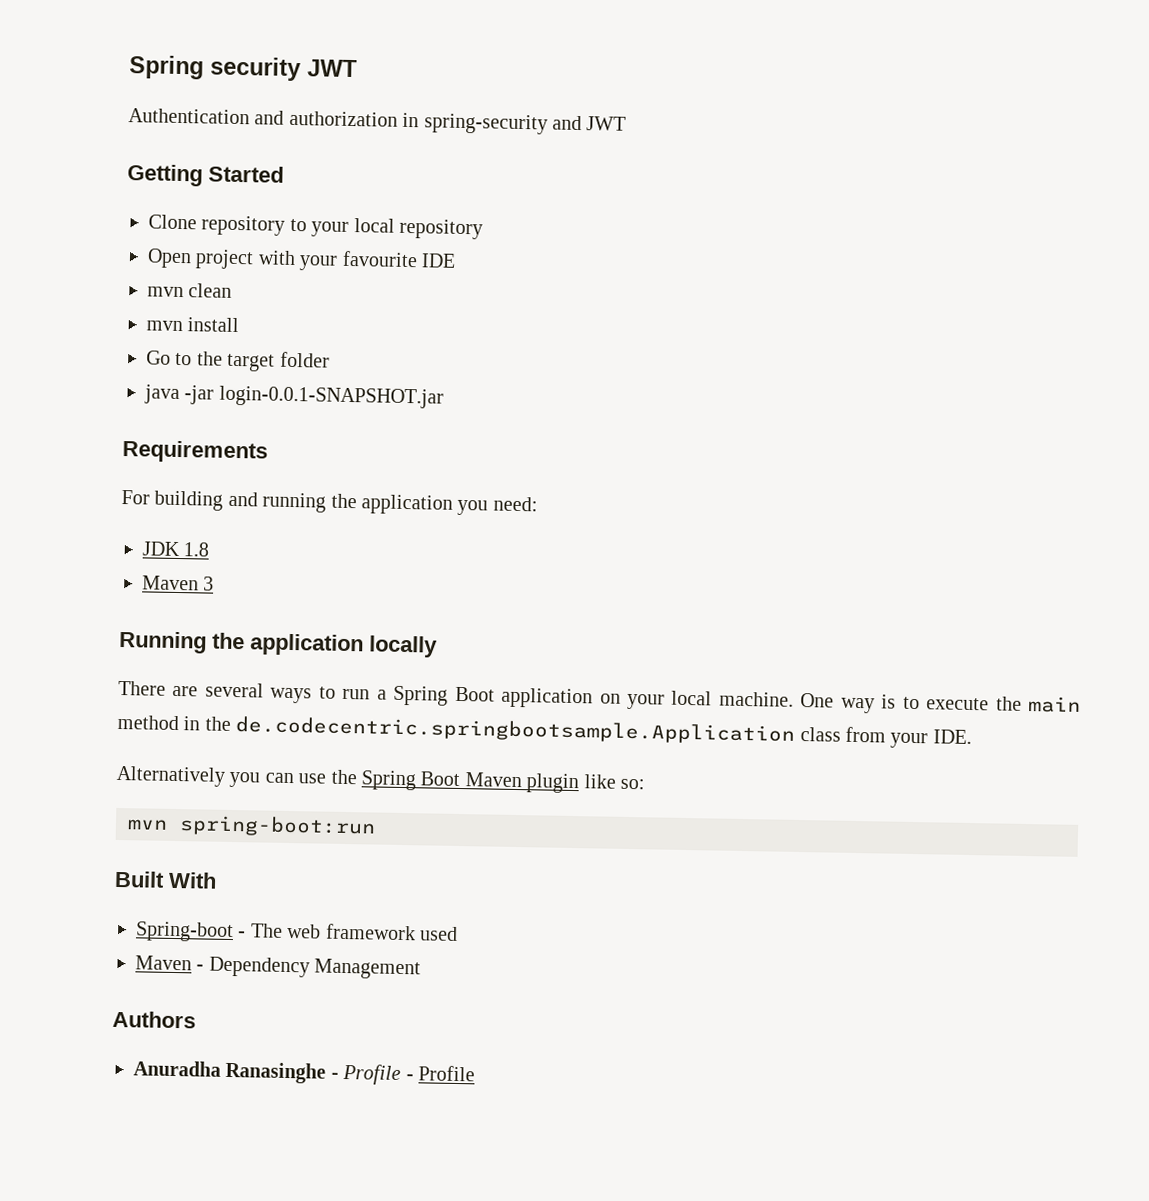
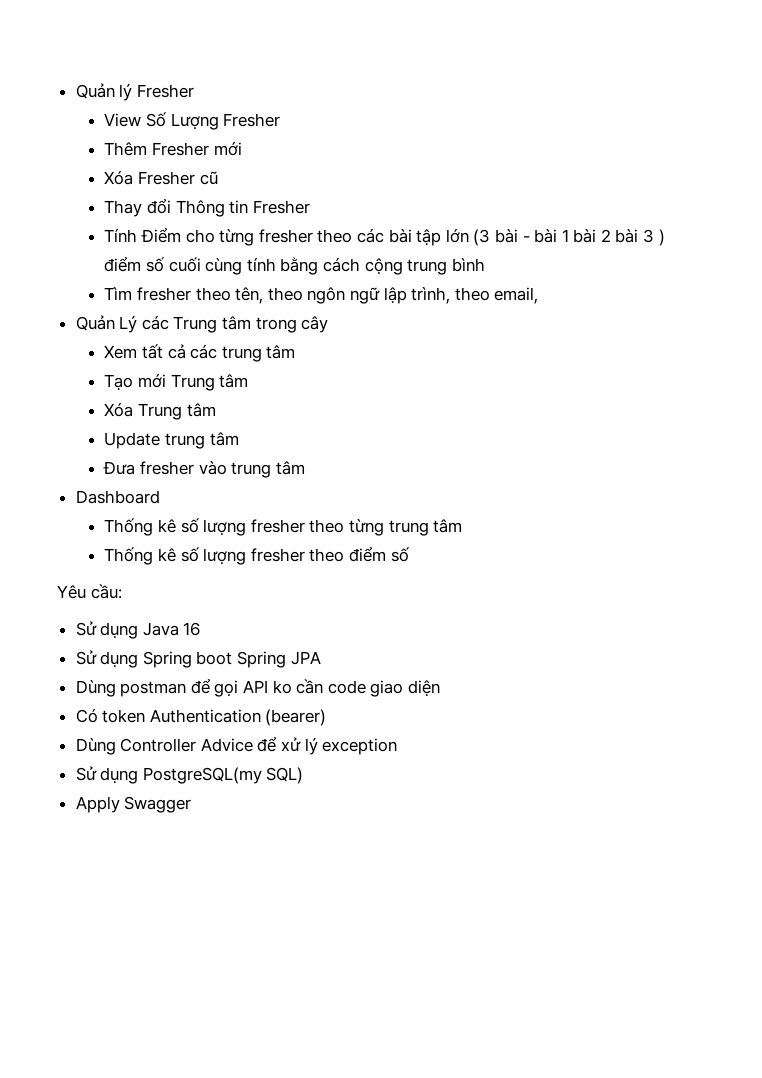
- Spring security JWT
- Authentication and authorization in spring-security and JWT
- Getting Started
- Clone repository to your local repository
- Open project with your favourite IDE
- mvn clean
- mvn install
- Go to the target folder
- java -jar login-0.0.1-SNAPSHOT.jar
- Requirements
- For building and running the application you need:
- JDK 1.8
- Maven 3
- Running the application locally
- There are several ways to run a Spring Boot application on your local machine. One way is to execute the main method in the de.codecentric.springbootsample.Application class from your IDE.
- Alternatively you can use the Spring Boot Maven plugin like so:
- mvn spring-boot:run
- Built With
- Spring-boot - The web framework used
- Maven - Dependency Management
- Authors
- Anuradha Ranasinghe - Profile - Profile
+ Quản lý Fresher
+ View Số Lượng Fresher
+ Thêm Fresher mới
+ Xóa Fresher cũ
+ Thay đổi Thông tin Fresher
+ Tính Điểm cho từng fresher theo các bài tập lớn (3 bài - bài 1 bài 2 bài 3 ) điểm số cuối cùng tính bằng cách cộng trung bình
+ Tìm fresher theo tên, theo ngôn ngữ lập trình, theo email,
+ Quản Lý các Trung tâm trong cây
+ Xem tất cả các trung tâm
+ Tạo mới Trung tâm
+ Xóa Trung tâm
+ Update trung tâm
+ Đưa fresher vào trung tâm
+ Dashboard
+ Thống kê số lượng fresher theo từng trung tâm
+ Thống kê số lượng fresher theo điểm số
+ Yêu cầu:
+ Sử dụng Java 16
+ Sử dụng Spring boot Spring JPA
+ Dùng postman để gọi API ko cần code giao diện
+ Có token Authentication (bearer)
+ Dùng Controller Advice để xử lý exception
+ Sử dụng PostgreSQL(my SQL)
+ Apply Swagger

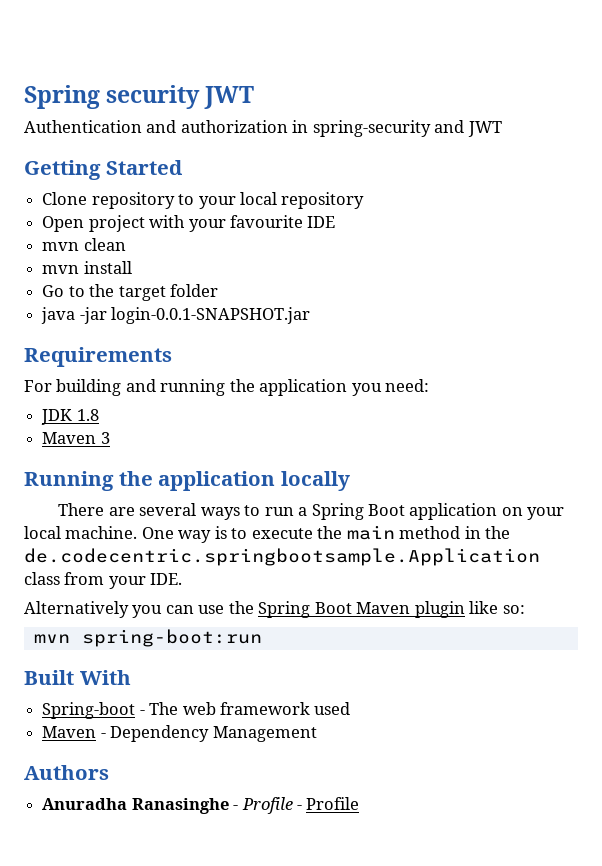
- Quản lý Fresher
- View Số Lượng Fresher
- Thêm Fresher mới
- Xóa Fresher cũ
- Thay đổi Thông tin Fresher
- Tính Điểm cho từng fresher theo các bài tập lớn (3 bài - bài 1 bài 2 bài 3 ) điểm số cuối cùng tính bằng cách cộng trung bình
- Tìm fresher theo tên, theo ngôn ngữ lập trình, theo email,
- Quản Lý các Trung tâm trong cây
- Xem tất cả các trung tâm
- Tạo mới Trung tâm
- Xóa Trung tâm
- Update trung tâm
- Đưa fresher vào trung tâm
- Dashboard
- Thống kê số lượng fresher theo từng trung tâm
- Thống kê số lượng fresher theo điểm số
- Yêu cầu:
- Sử dụng Java 16
- Sử dụng Spring boot Spring JPA
- Dùng postman để gọi API ko cần code giao diện
- Có token Authentication (bearer)
- Dùng Controller Advice để xử lý exception
- Sử dụng PostgreSQL(my SQL)
- Apply Swagger
+ Spring security JWT
+ Authentication and authorization in spring-security and JWT
+ Getting Started
+ Clone repository to your local repository
+ Open project with your favourite IDE
+ mvn clean
+ mvn install
+ Go to the target folder
+ java -jar login-0.0.1-SNAPSHOT.jar
+ Requirements
+ For building and running the application you need:
+ JDK 1.8
+ Maven 3
+ Running the application locally
+ There are several ways to run a Spring Boot application on your local machine. One way is to execute the main method in the de.codecentric.springbootsample.Application class from your IDE.
+ Alternatively you can use the Spring Boot Maven plugin like so:
+ mvn spring-boot:run
+ Built With
+ Spring-boot - The web framework used
+ Maven - Dependency Management
+ Authors
+ Anuradha Ranasinghe - Profile - Profile

